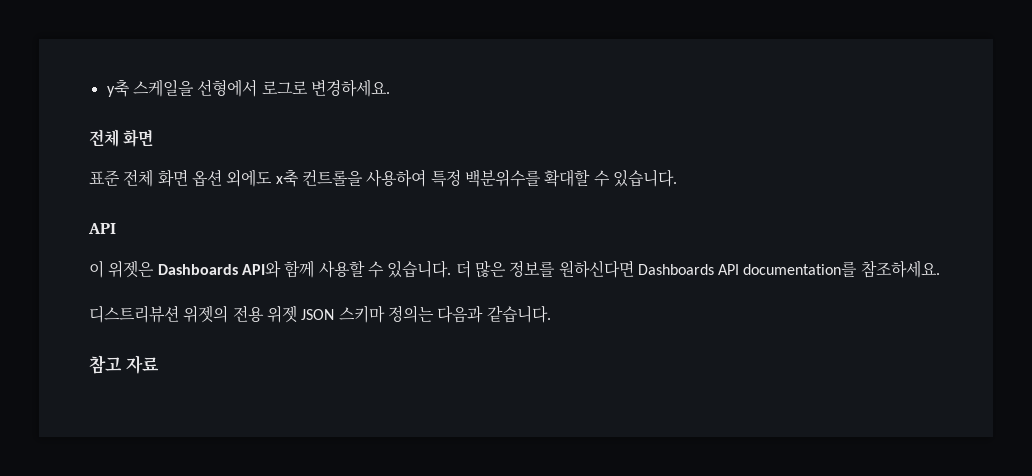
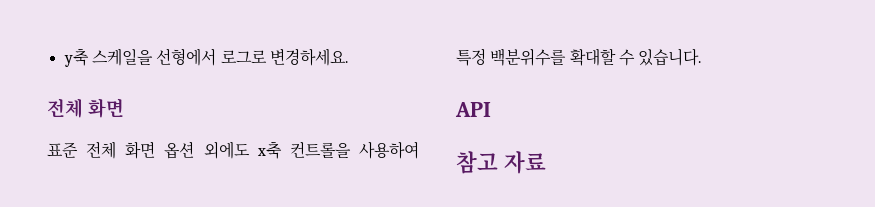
- 이 위젯은 Dashboards API와 함께 사용할 수 있습니다. 더 많은 정보를 원하신다면 Dashboards API documentation를 참조하세요.
- 디스트리뷰션 위젯의 전용 위젯 JSON 스키마 정의는 다음과 같습니다.

